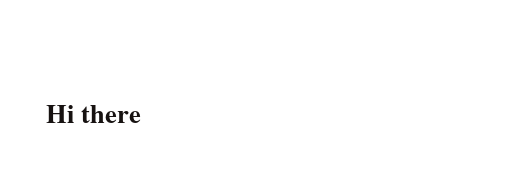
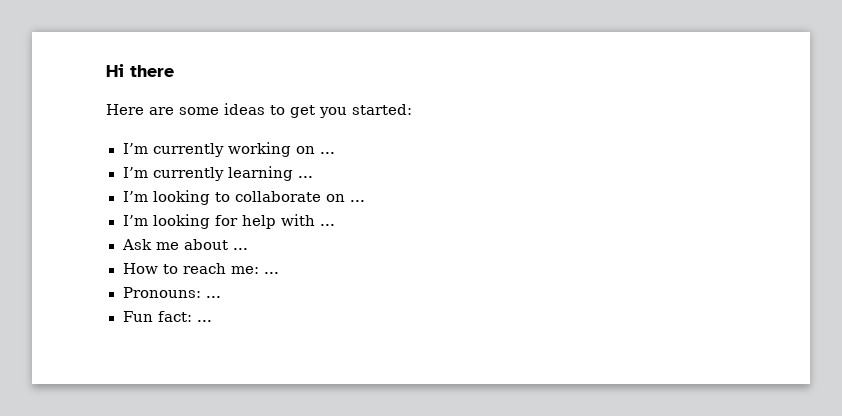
+ Here are some ideas to get you started:
+ I’m currently working on ...
+ I’m currently learning ...
+ I’m looking to collaborate on ...
+ I’m looking for help with ...
+ Ask me about ...
+ How to reach me: ...
+ Pronouns: ...
+ Fun fact: ...

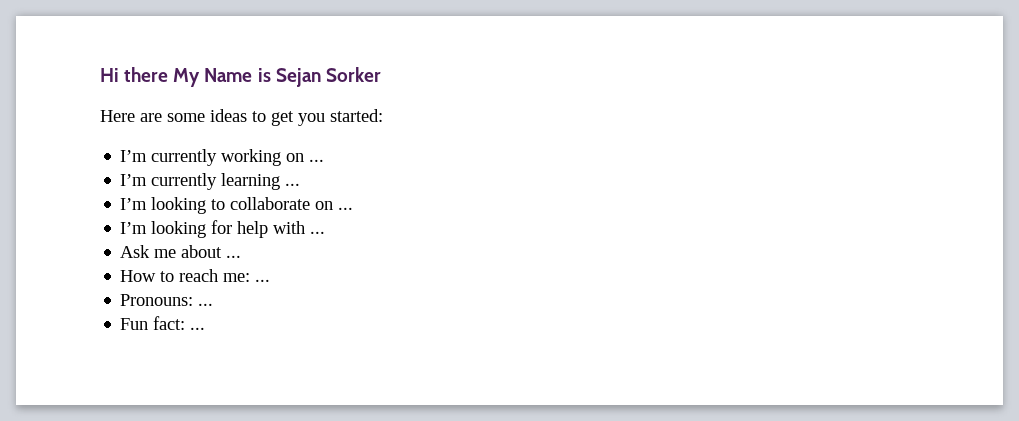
- Hi there
+ Hi there My Name is Sejan Sorker

